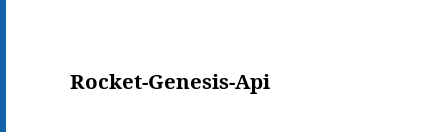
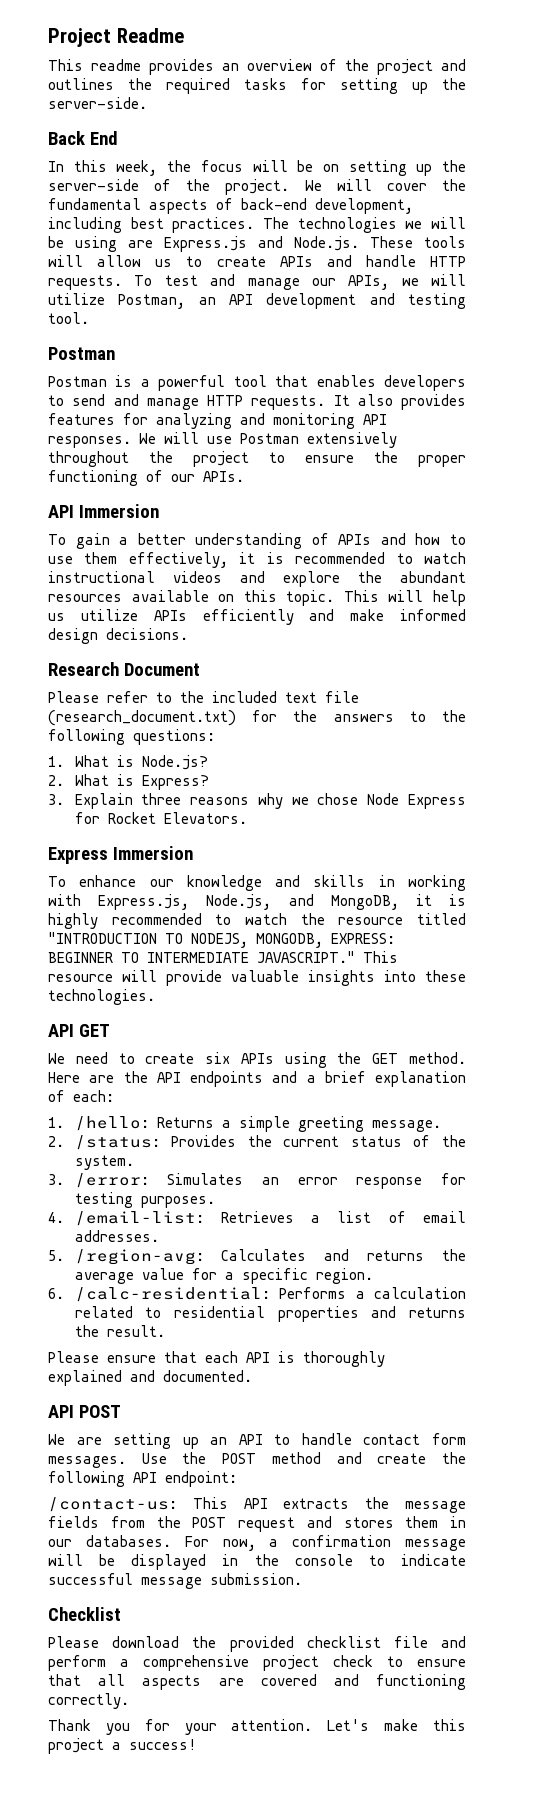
- Rocket-Genesis-Api
+ Project Readme
+ This readme provides an overview of the project and outlines the required tasks for setting up the server-side.
+ Back End
+ In this week, the focus will be on setting up the server-side of the project. We will cover the fundamental aspects of back-end development, including best practices. The technologies we will be using are Express.js and Node.js. These tools will allow us to create APIs and handle HTTP requests. To test and manage our APIs, we will utilize Postman, an API development and testing tool.
+ Postman
+ Postman is a powerful tool that enables developers to send and manage HTTP requests. It also provides features for analyzing and monitoring API responses. We will use Postman extensively throughout the project to ensure the proper functioning of our APIs.
+ API Immersion
+ To gain a better understanding of APIs and how to use them effectively, it is recommended to watch instructional videos and explore the abundant resources available on this topic. This will help us utilize APIs efficiently and make informed design decisions.
+ Research Document
+ Please refer to the included text file (research_document.txt) for the answers to the following questions:
+ 1. What is Node.js?
+ 2. What is Express?
+ 3. Explain three reasons why we chose Node Express for Rocket Elevators.
+ Express Immersion
+ To enhance our knowledge and skills in working with Express.js, Node.js, and MongoDB, it is highly recommended to watch the resource titled "INTRODUCTION TO NODEJS, MONGODB, EXPRESS: BEGINNER TO INTERMEDIATE JAVASCRIPT." This resource will provide valuable insights into these technologies.
+ API GET
+ We need to create six APIs using the GET method. Here are the API endpoints and a brief explanation of each:
+ 1. /hello: Returns a simple greeting message.
+ 2. /status: Provides the current status of the system.
+ 3. /error: Simulates an error response for testing purposes.
+ 4. /email-list: Retrieves a list of email addresses.
+ 5. /region-avg: Calculates and returns the average value for a specific region.
+ 6. /calc-residential: Performs a calculation related to residential properties and returns the result.
+ Please ensure that each API is thoroughly explained and documented.
+ API POST
+ We are setting up an API to handle contact form messages. Use the POST method and create the following API endpoint:
+ /contact-us: This API extracts the message fields from the POST request and stores them in our databases. For now, a confirmation message will be displayed in the console to indicate successful message submission.
+ Checklist
+ Please download the provided checklist file and perform a comprehensive project check to ensure that all aspects are covered and functioning correctly.
+ Thank you for your attention. Let's make this project a success!

